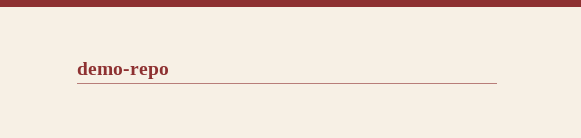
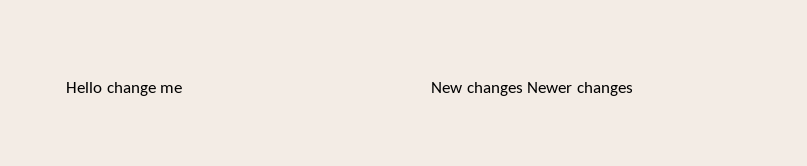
- demo-repo
+ Hello change me
+ New changes Newer changes

